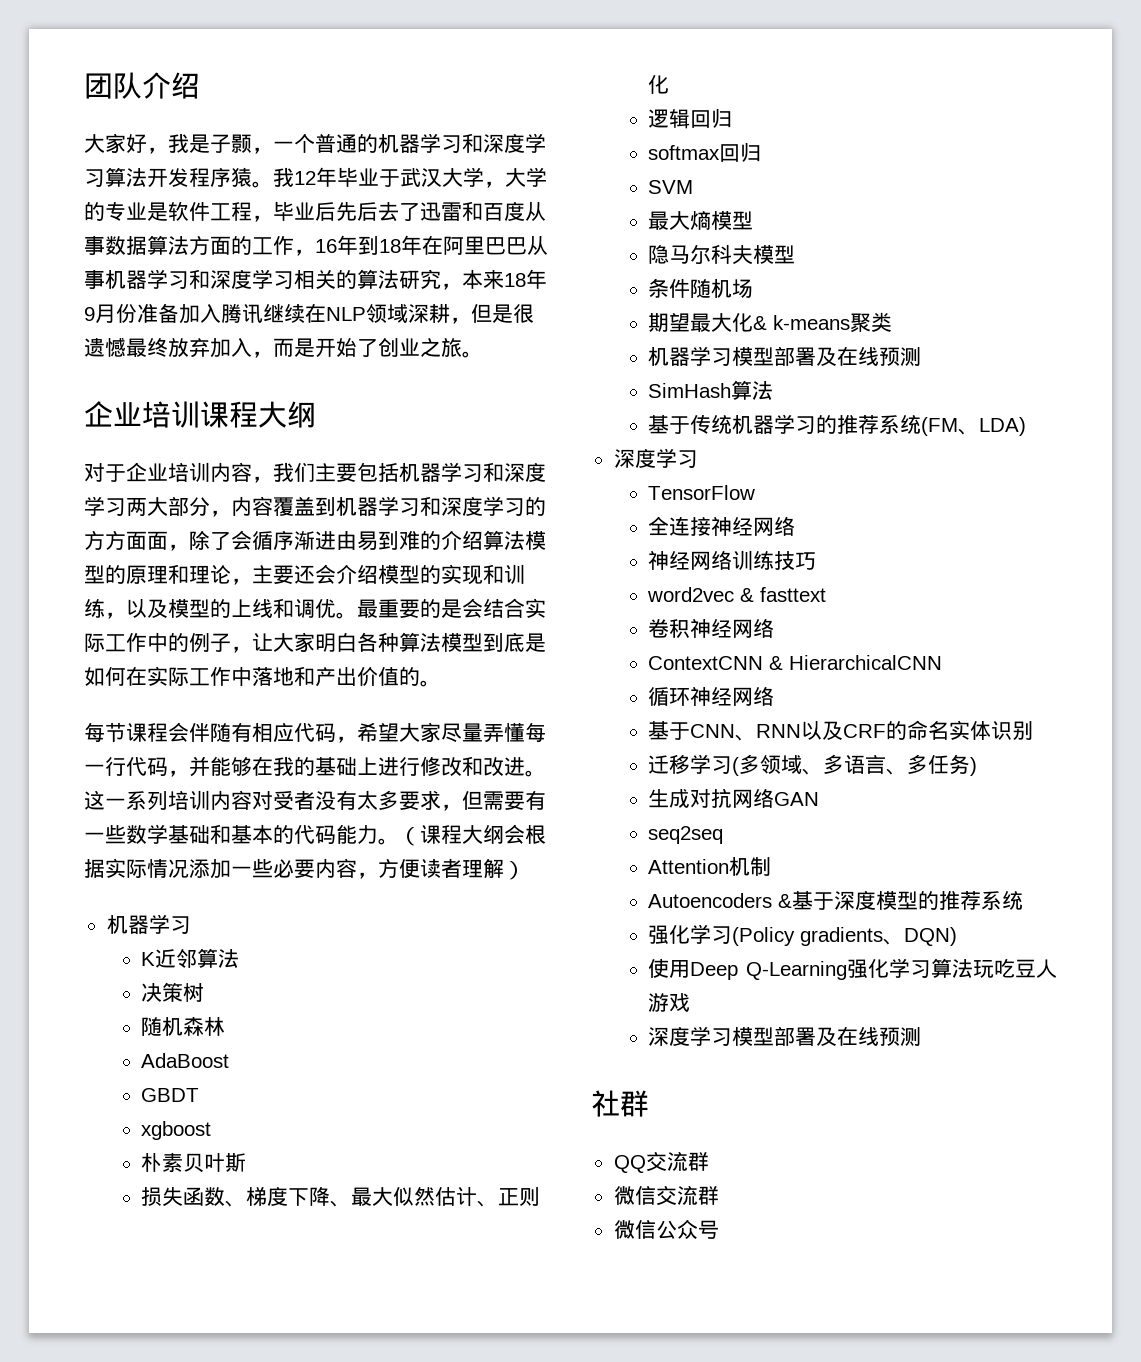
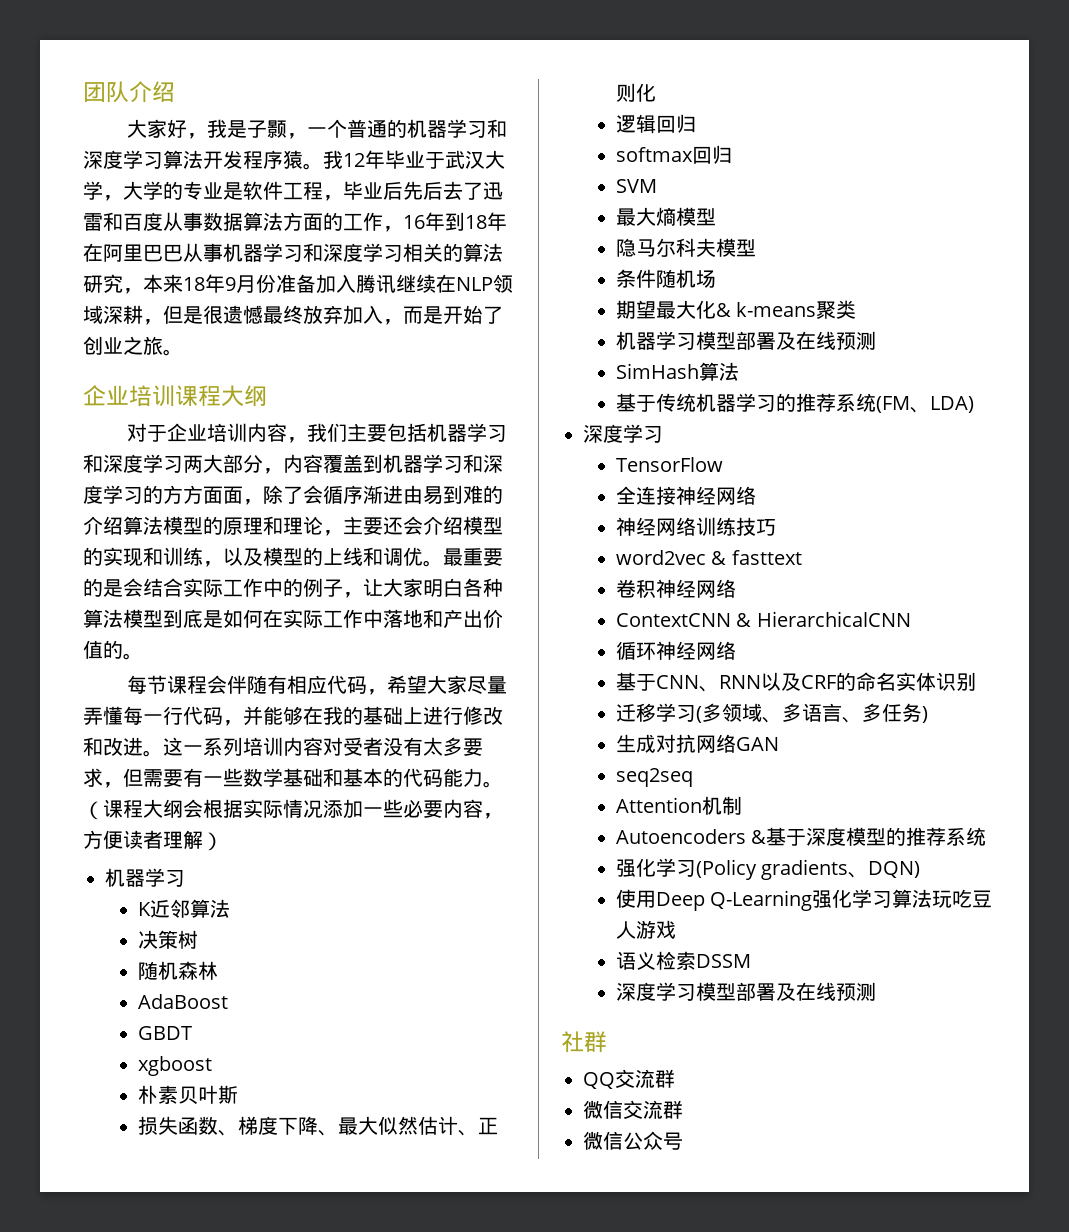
+ 语义检索DSSM

